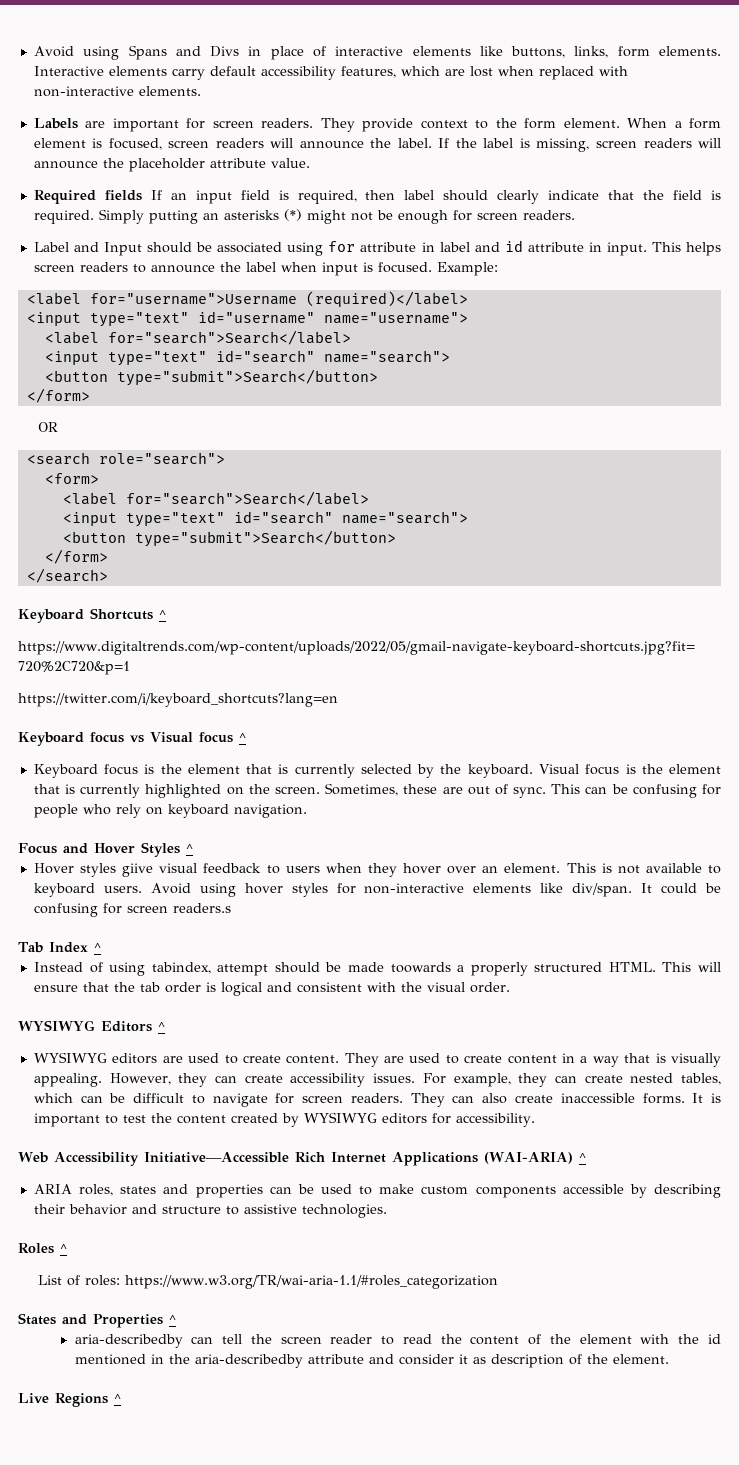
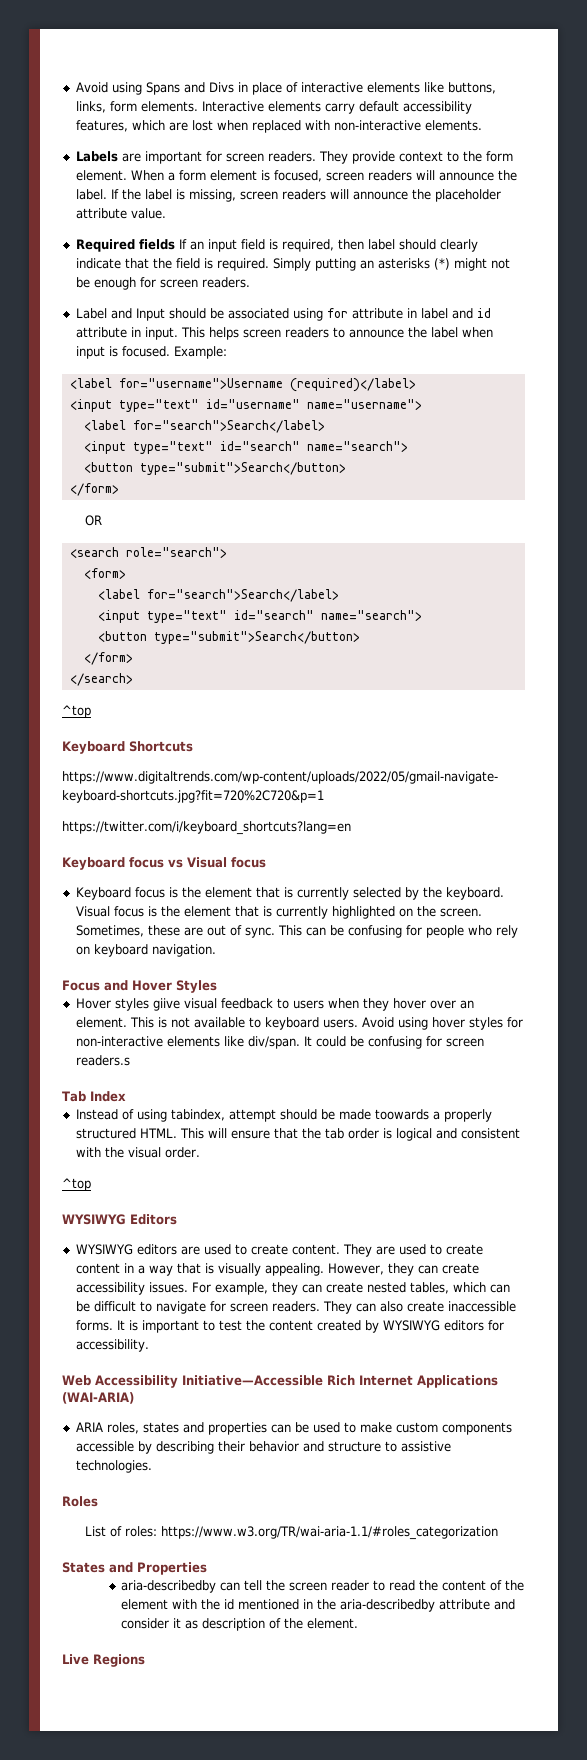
  </search>
+ ^top
- Keyboard Shortcuts ^
+ Keyboard Shortcuts
- Keyboard focus vs Visual focus ^
+ Keyboard focus vs Visual focus
- Focus and Hover Styles ^
+ Focus and Hover Styles
- Tab Index ^
+ Tab Index
  This will ensure that the tab order is logical and consistent with the visual order.
+ ^top
- WYSIWYG Editors ^
+ WYSIWYG Editors
- Web Accessibility Initiative—Accessible Rich Internet Applications (WAI-ARIA) ^
+ Web Accessibility Initiative—Accessible Rich Internet Applications (WAI-ARIA)
- Roles ^
+ Roles
- States and Properties ^
+ States and Properties
- Live Regions ^
+ Live Regions

